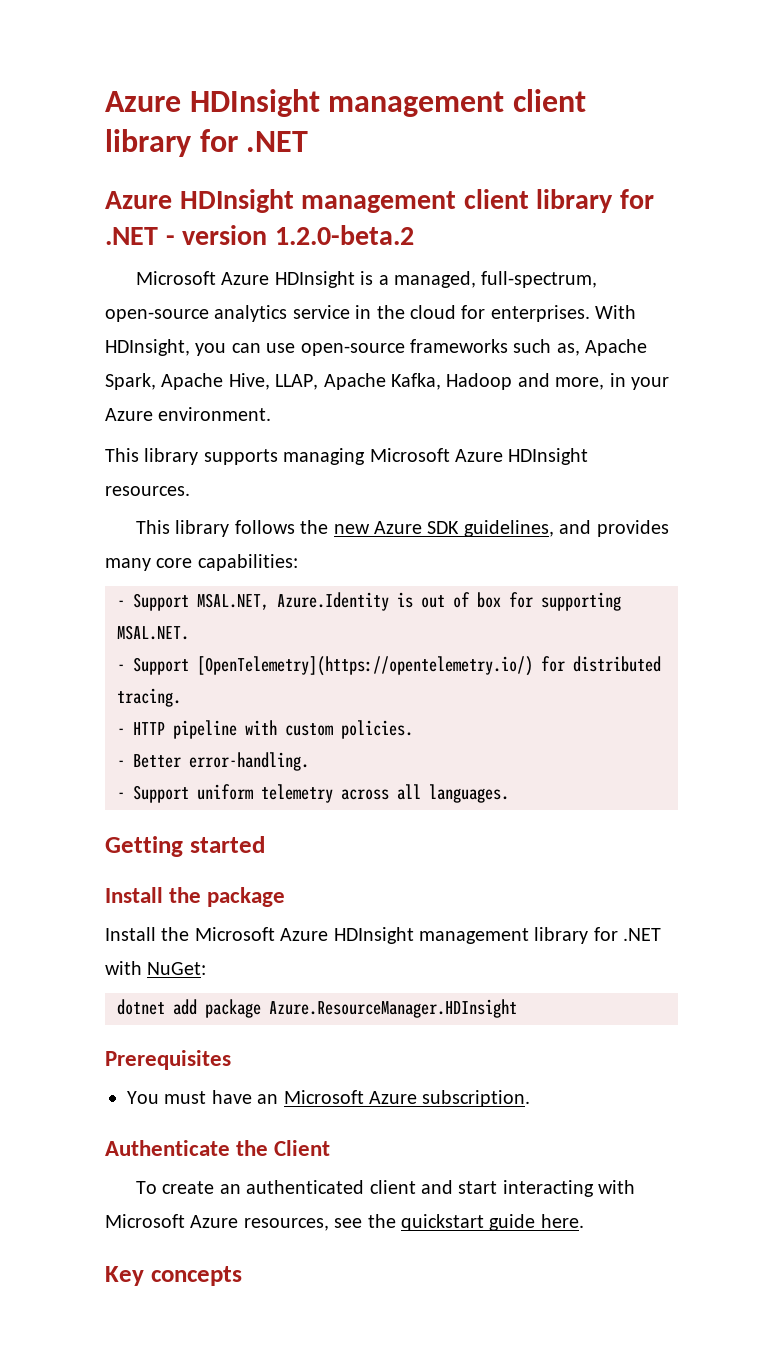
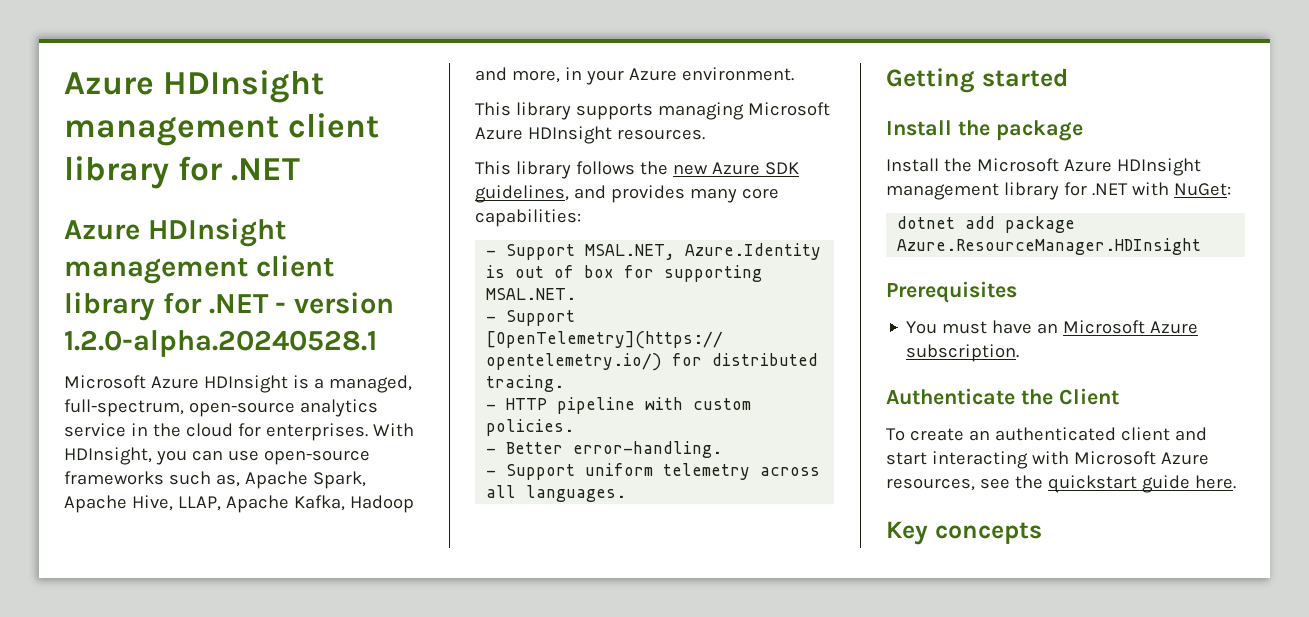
- Azure HDInsight management client library for .NET - version 1.2.0-beta.2
+ Azure HDInsight management client library for .NET - version 1.2.0-alpha.20240528.1

